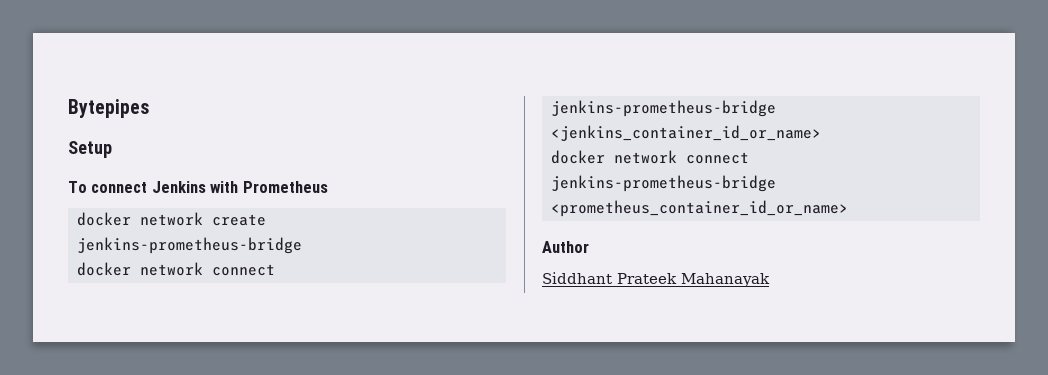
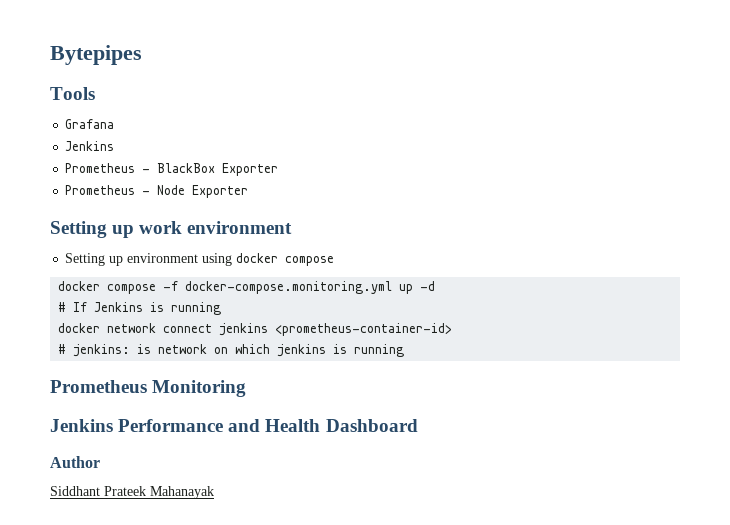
- Setup
- To connect Jenkins with Prometheus
- docker network create jenkins-prometheus-bridge
- docker network connect jenkins-prometheus-bridge <jenkins_container_id_or_name>
- docker network connect jenkins-prometheus-bridge <prometheus_container_id_or_name>
+ Tools
+ Grafana
+ Jenkins
+ Prometheus - BlackBox Exporter
+ Prometheus - Node Exporter
+ Setting up work environment
+ Setting up environment using docker compose
+ docker compose -f docker-compose.monitoring.yml up -d
+ # If Jenkins is running
+ docker network connect jenkins <prometheus-container-id>
+ # jenkins: is network on which jenkins is running
+ Prometheus Monitoring
+ Jenkins Performance and Health Dashboard

